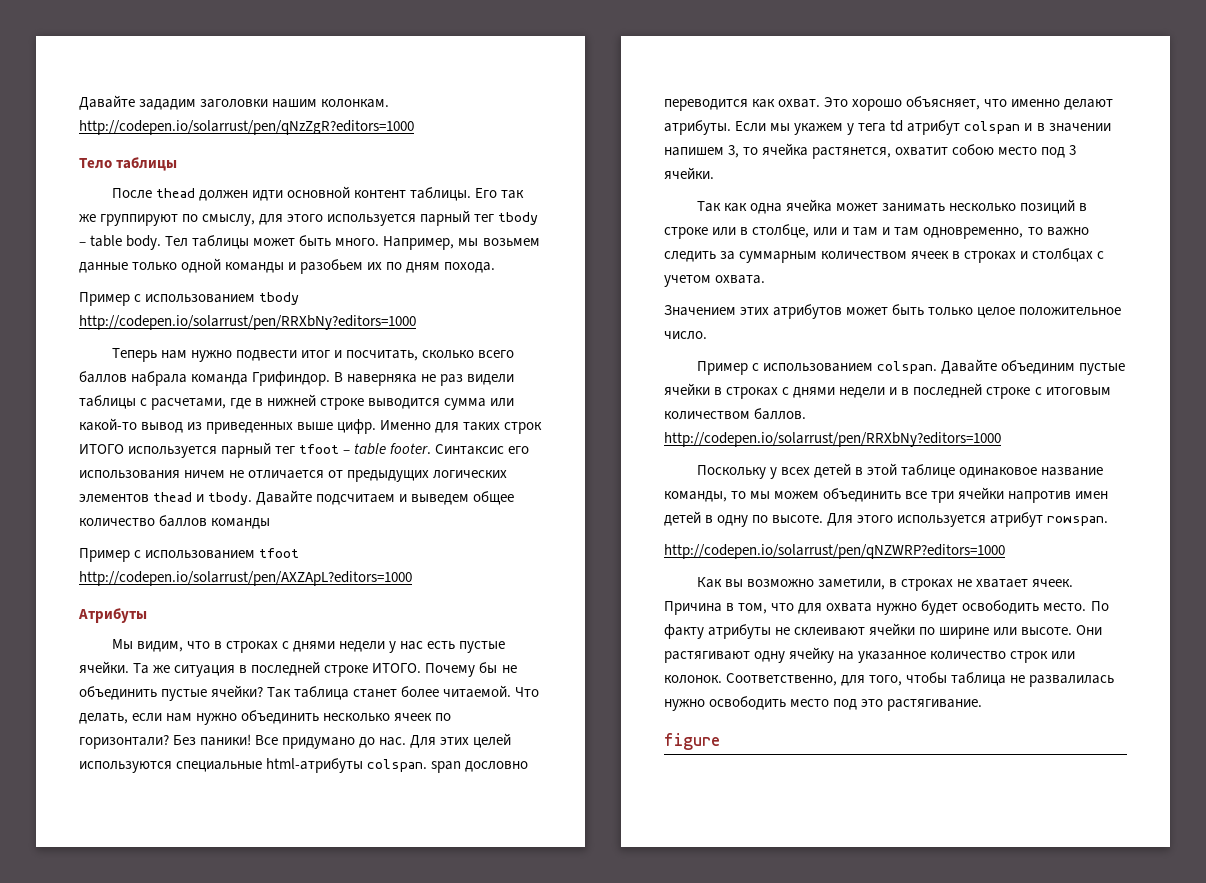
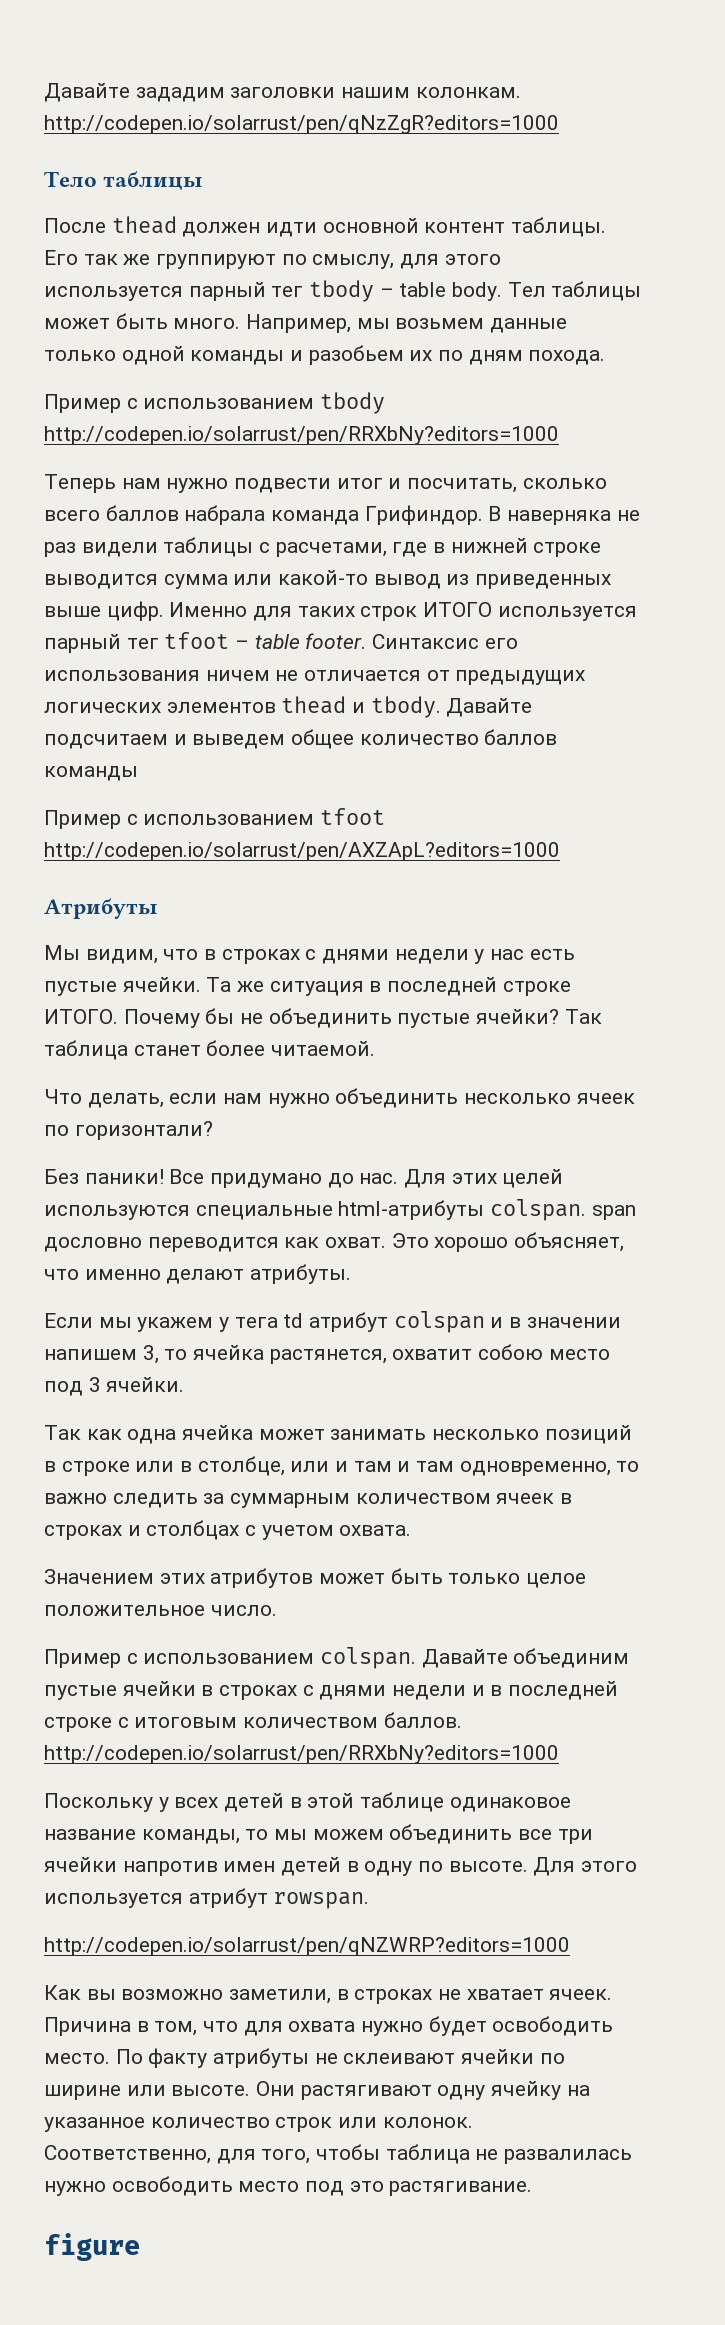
- Так таблица станет более читаемой. Что делать, если нам нужно объединить несколько ячеек по горизонтали? Без паники!
+ Так таблица станет более читаемой.
+ Что делать, если нам нужно объединить несколько ячеек по горизонтали?
+ Без паники!
- Это хорошо объясняет, что именно делают атрибуты. Если мы укажем у тега td атрибут colspan и в значении напишем 3, то ячейка растянется, охватит собою место под 3 ячейки.
+ Это хорошо объясняет, что именно делают атрибуты.
+ Если мы укажем у тега td атрибут colspan и в значении напишем 3, то ячейка растянется, охватит собою место под 3 ячейки.

